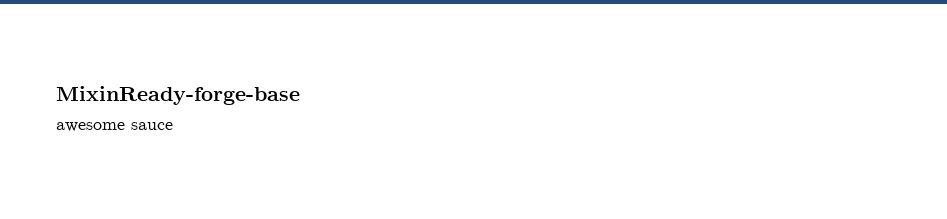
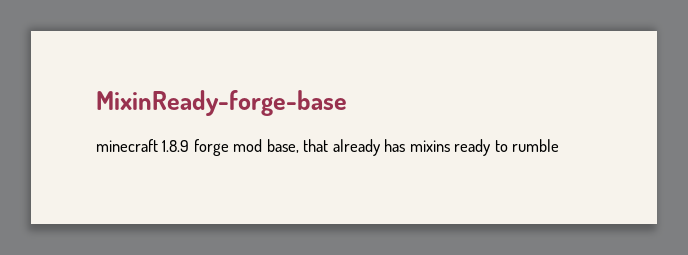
- awesome sauce
+ minecraft 1.8.9 forge mod base, that already has mixins ready to rumble

